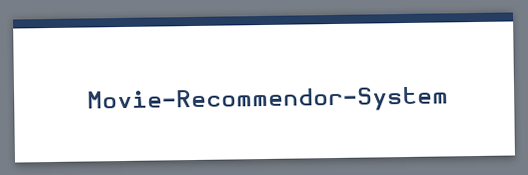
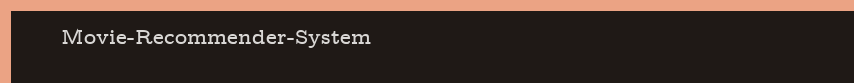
- Movie-Recommendor-System
+ Movie-Recommender-System

